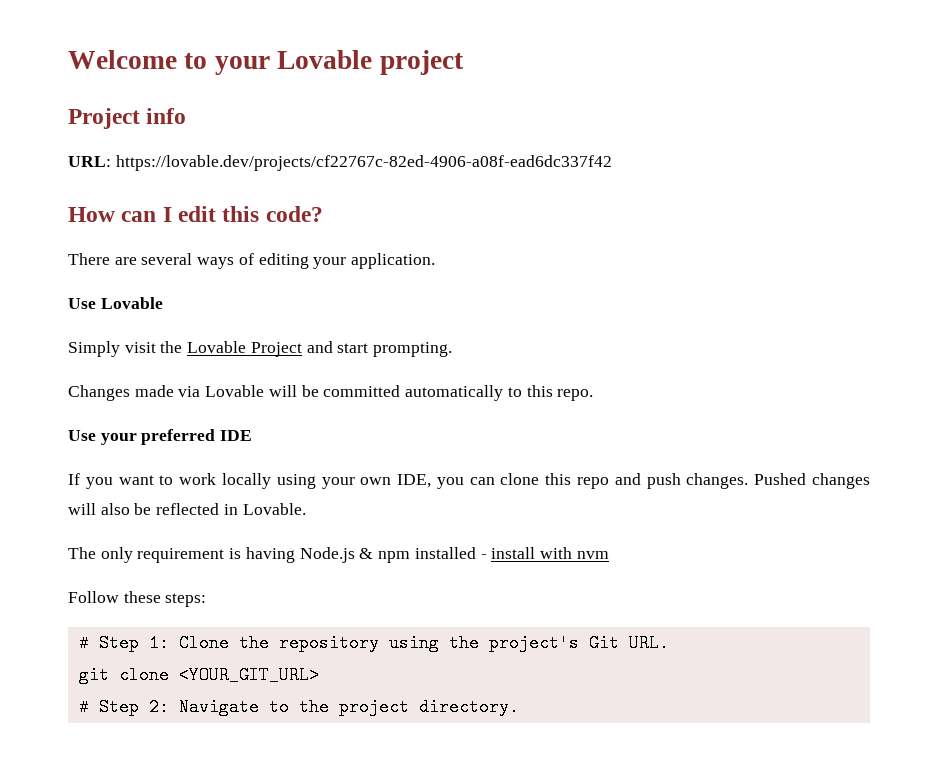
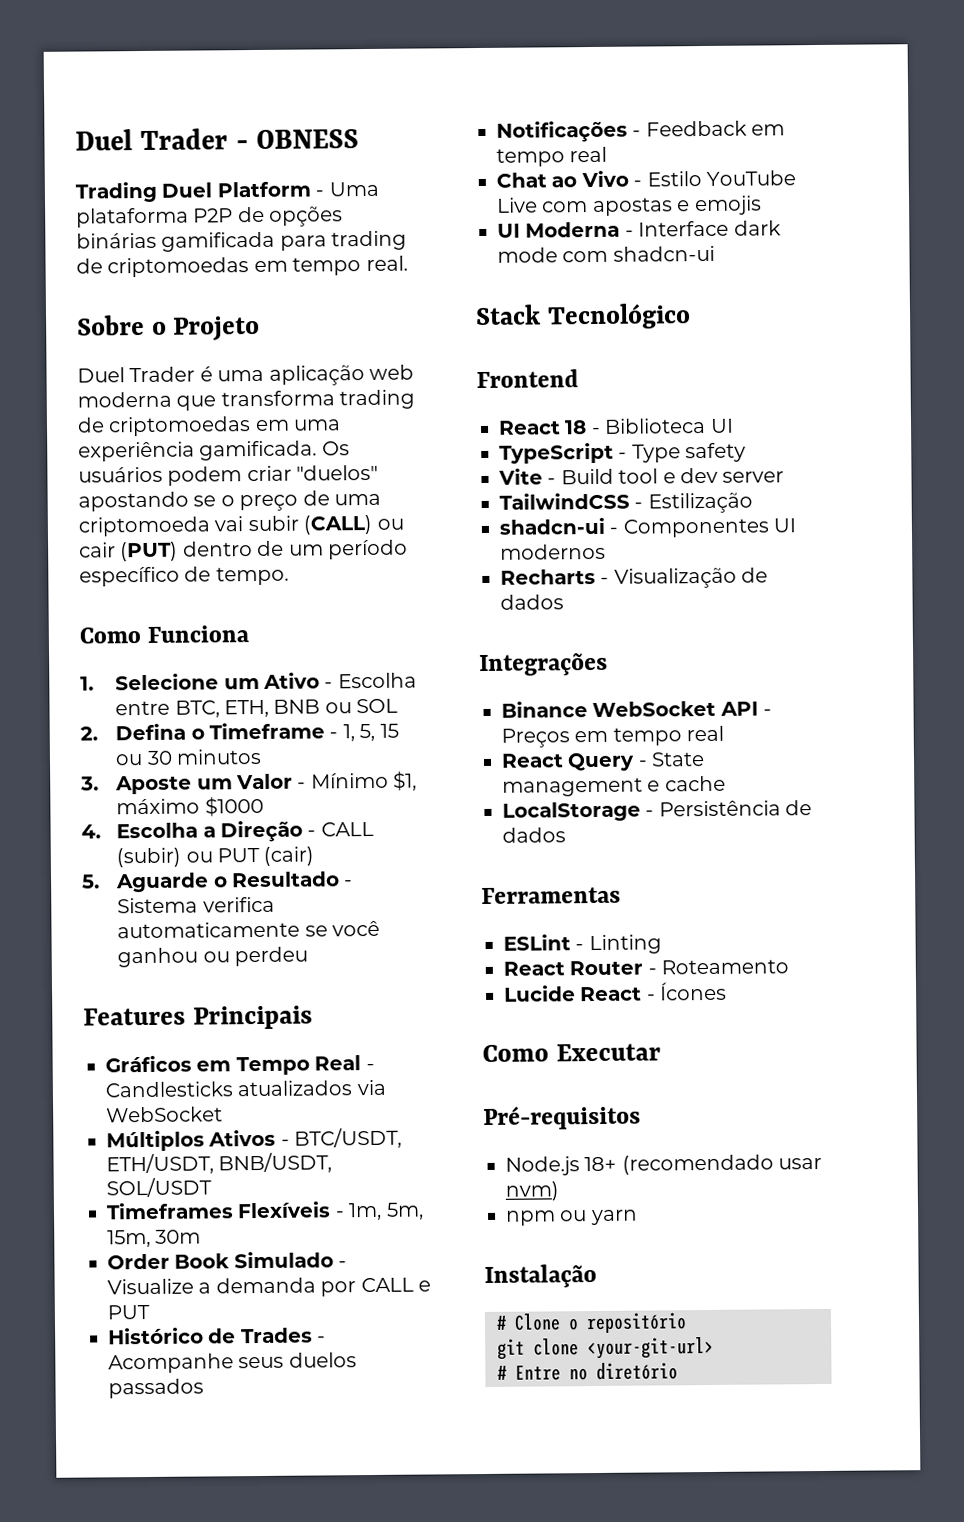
- Welcome to your Lovable project
- Project info
- URL: https://lovable.dev/projects/cf22767c-82ed-4906-a08f-ead6dc337f42
- How can I edit this code?
- There are several ways of editing your application.
- Use Lovable
- Simply visit the Lovable Project and start prompting.
- Changes made via Lovable will be committed automatically to this repo.
- Use your preferred IDE
- If you want to work locally using your own IDE, you can clone this repo and push changes. Pushed changes will also be reflected in Lovable.
- The only requirement is having Node.js & npm installed - install with nvm
- Follow these steps:
- # Step 1: Clone the repository using the project's Git URL.
+ Duel Trader - OBNESS
+ Trading Duel Platform - Uma plataforma P2P de opções binárias gamificada para trading de criptomoedas em tempo real.
+ Sobre o Projeto
+ Duel Trader é uma aplicação web moderna que transforma trading de criptomoedas em uma experiência gamificada. Os usuários podem criar "duelos" apostando se o preço de uma criptomoeda vai subir (CALL) ou cair (PUT) dentro de um período específico de tempo.
+ Como Funciona
+ 1. Selecione um Ativo - Escolha entre BTC, ETH, BNB ou SOL
+ 2. Defina o Timeframe - 1, 5, 15 ou 30 minutos
+ 3. Aposte um Valor - Mínimo $1, máximo $1000
+ 4. Escolha a Direção - CALL (subir) ou PUT (cair)
+ 5. Aguarde o Resultado - Sistema verifica automaticamente se você ganhou ou perdeu
+ Features Principais
+ Gráficos em Tempo Real - Candlesticks atualizados via WebSocket
+ Múltiplos Ativos - BTC/USDT, ETH/USDT, BNB/USDT, SOL/USDT
+ Timeframes Flexíveis - 1m, 5m, 15m, 30m
+ Order Book Simulado - Visualize a demanda por CALL e PUT
+ Histórico de Trades - Acompanhe seus duelos passados
+ Notificações - Feedback em tempo real
+ Chat ao Vivo - Estilo YouTube Live com apostas e emojis
+ UI Moderna - Interface dark mode com shadcn-ui
+ Stack Tecnológico
+ Frontend
+ React 18 - Biblioteca UI
+ TypeScript - Type safety
+ Vite - Build tool e dev server
+ TailwindCSS - Estilização
+ shadcn-ui - Componentes UI modernos
+ Recharts - Visualização de dados
+ Integrações
+ Binance WebSocket API - Preços em tempo real
+ React Query - State management e cache
+ LocalStorage - Persistência de dados
+ Ferramentas
+ ESLint - Linting
+ React Router - Roteamento
+ Lucide React - Ícones
+ Como Executar
+ Pré-requisitos
+ Node.js 18+ (recomendado usar nvm)
+ npm ou yarn
+ Instalação
+ # Clone o repositório
- git clone <YOUR_GIT_URL>
- # Step 2: Navigate to the project directory.
+ git clone <your-git-url>
+ # Entre no diretório

